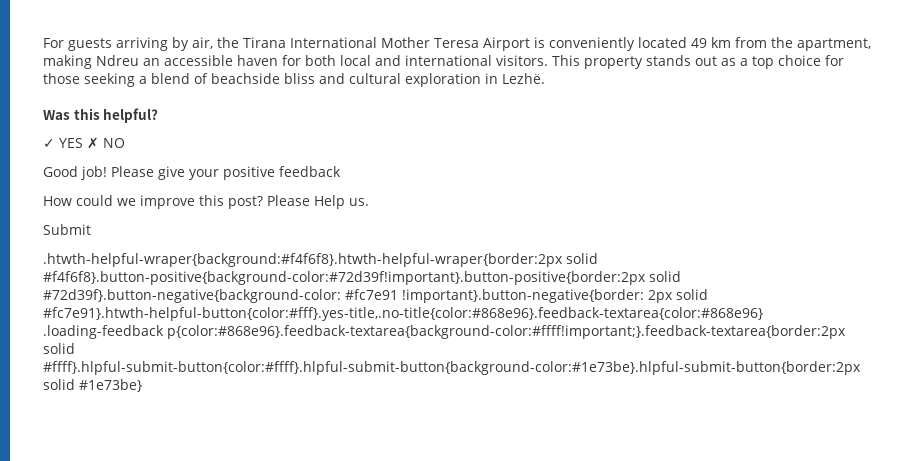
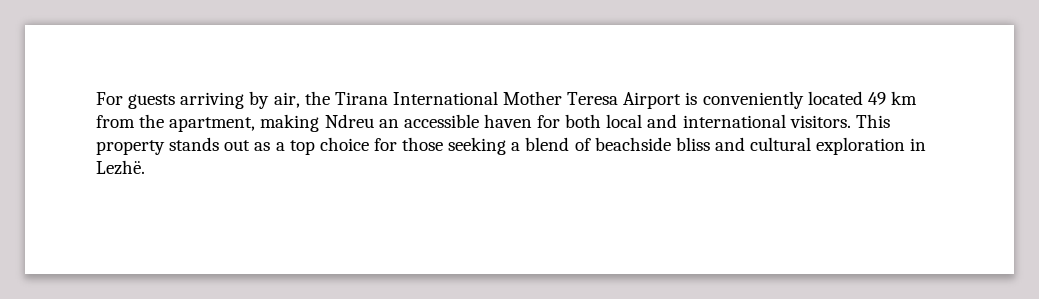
- Was this helpful?
- ✓ YES ✗ NO
- Good job! Please give your positive feedback
- How could we improve this post? Please Help us.
- Submit
- .htwth-helpful-wraper{background:#f4f6f8}.htwth-helpful-wraper{border:2px solid #f4f6f8}.button-positive{background-color:#72d39f!important}.button-positive{border:2px solid #72d39f}.button-negative{background-color: #fc7e91 !important}.button-negative{border: 2px solid #fc7e91}.htwth-helpful-button{color:#fff}.yes-title,.no-title{color:#868e96}.feedback-textarea{color:#868e96} .loading-feedback p{color:#868e96}.feedback-textarea{background-color:#ffff!important;}.feedback-textarea{border:2px solid #ffff}.hlpful-submit-button{color:#ffff}.hlpful-submit-button{background-color:#1e73be}.hlpful-submit-button{border:2px solid #1e73be}

